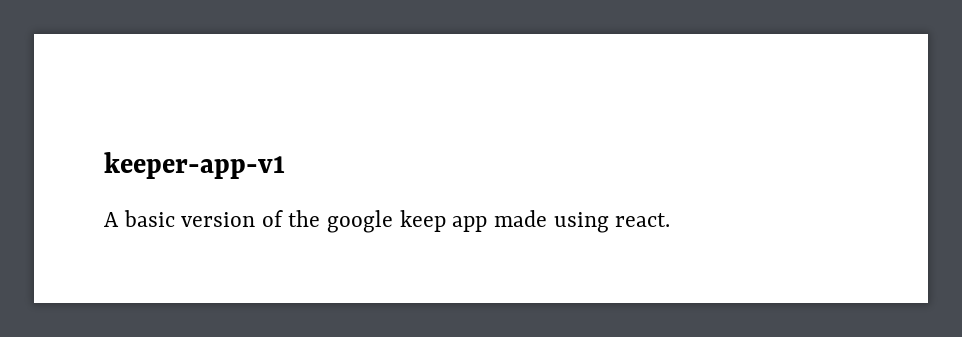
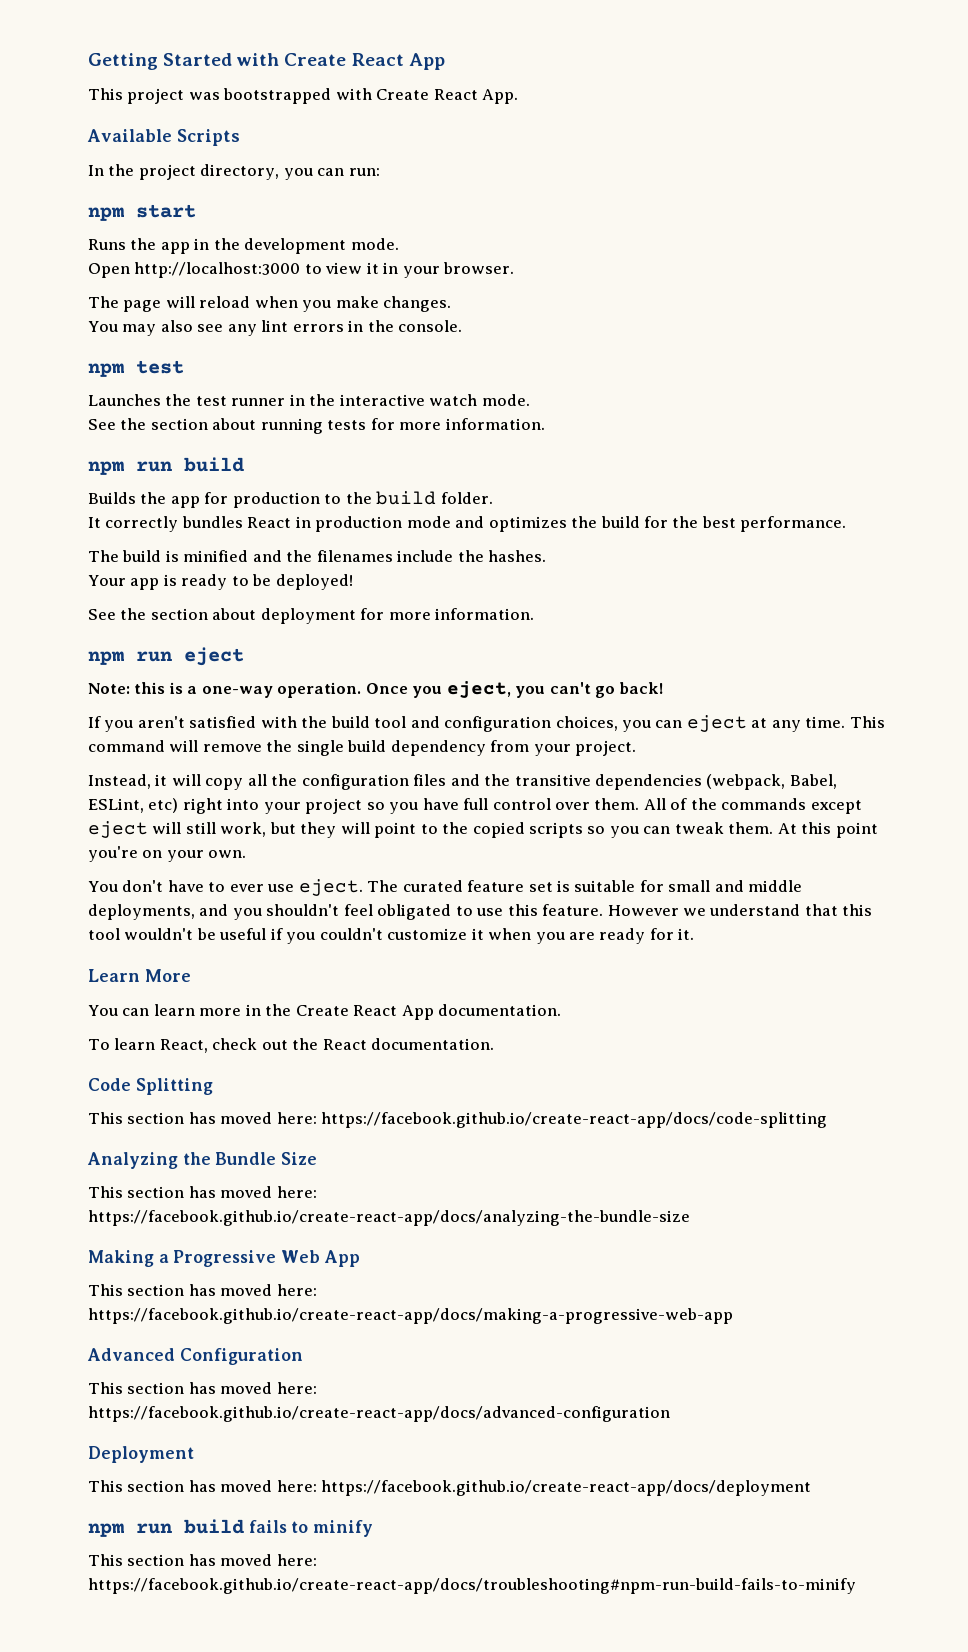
- keeper-app-v1
- A basic version of the google keep app made using react.
+ Getting Started with Create React App
+ This project was bootstrapped with Create React App.
+ Available Scripts
+ In the project directory, you can run:
+ npm start
+ Runs the app in the development mode.
+ Open http://localhost:3000 to view it in your browser.
+ The page will reload when you make changes.
+ You may also see any lint errors in the console.
+ npm test
+ Launches the test runner in the interactive watch mode.
+ See the section about running tests for more information.
+ npm run build
+ Builds the app for production to the build folder.
+ It correctly bundles React in production mode and optimizes the build for the best performance.
+ The build is minified and the filenames include the hashes.
+ Your app is ready to be deployed!
+ See the section about deployment for more information.
+ npm run eject
+ Note: this is a one-way operation. Once you eject, you can't go back!
+ If you aren't satisfied with the build tool and configuration choices, you can eject at any time. This command will remove the single build dependency from your project.
+ Instead, it will copy all the configuration files and the transitive dependencies (webpack, Babel, ESLint, etc) right into your project so you have full control over them. All of the commands except eject will still work, but they will point to the copied scripts so you can tweak them. At this point you're on your own.
+ You don't have to ever use eject. The curated feature set is suitable for small and middle deployments, and you shouldn't feel obligated to use this feature. However we understand that this tool wouldn't be useful if you couldn't customize it when you are ready for it.
+ Learn More
+ You can learn more in the Create React App documentation.
+ To learn React, check out the React documentation.
+ Code Splitting
+ This section has moved here: https://facebook.github.io/create-react-app/docs/code-splitting
+ Analyzing the Bundle Size
+ This section has moved here: https://facebook.github.io/create-react-app/docs/analyzing-the-bundle-size
+ Making a Progressive Web App
+ This section has moved here: https://facebook.github.io/create-react-app/docs/making-a-progressive-web-app
+ Advanced Configuration
+ This section has moved here: https://facebook.github.io/create-react-app/docs/advanced-configuration
+ Deployment
+ This section has moved here: https://facebook.github.io/create-react-app/docs/deployment
+ npm run build fails to minify
+ This section has moved here: https://facebook.github.io/create-react-app/docs/troubleshooting#npm-run-build-fails-to-minify

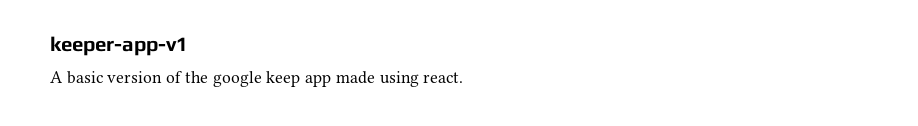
- Getting Started with Create React App
- This project was bootstrapped with Create React App.
- Available Scripts
- In the project directory, you can run:
- npm start
- Runs the app in the development mode.
- Open http://localhost:3000 to view it in your browser.
- The page will reload when you make changes.
- You may also see any lint errors in the console.
- npm test
- Launches the test runner in the interactive watch mode.
- See the section about running tests for more information.
- npm run build
- Builds the app for production to the build folder.
- It correctly bundles React in production mode and optimizes the build for the best performance.
- The build is minified and the filenames include the hashes.
- Your app is ready to be deployed!
- See the section about deployment for more information.
- npm run eject
- Note: this is a one-way operation. Once you eject, you can't go back!
- If you aren't satisfied with the build tool and configuration choices, you can eject at any time. This command will remove the single build dependency from your project.
- Instead, it will copy all the configuration files and the transitive dependencies (webpack, Babel, ESLint, etc) right into your project so you have full control over them. All of the commands except eject will still work, but they will point to the copied scripts so you can tweak them. At this point you're on your own.
- You don't have to ever use eject. The curated feature set is suitable for small and middle deployments, and you shouldn't feel obligated to use this feature. However we understand that this tool wouldn't be useful if you couldn't customize it when you are ready for it.
- Learn More
- You can learn more in the Create React App documentation.
- To learn React, check out the React documentation.
- Code Splitting
- This section has moved here: https://facebook.github.io/create-react-app/docs/code-splitting
- Analyzing the Bundle Size
- This section has moved here: https://facebook.github.io/create-react-app/docs/analyzing-the-bundle-size
- Making a Progressive Web App
- This section has moved here: https://facebook.github.io/create-react-app/docs/making-a-progressive-web-app
- Advanced Configuration
- This section has moved here: https://facebook.github.io/create-react-app/docs/advanced-configuration
- Deployment
- This section has moved here: https://facebook.github.io/create-react-app/docs/deployment
- npm run build fails to minify
- This section has moved here: https://facebook.github.io/create-react-app/docs/troubleshooting#npm-run-build-fails-to-minify
+ keeper-app-v1
+ A basic version of the google keep app made using react.

